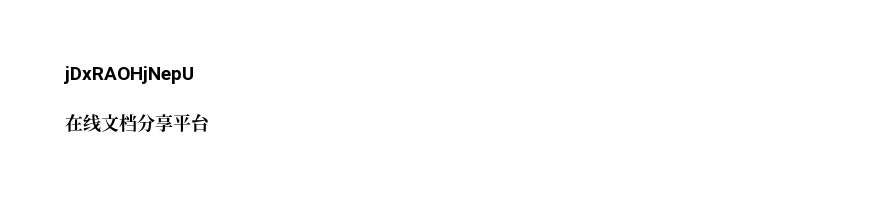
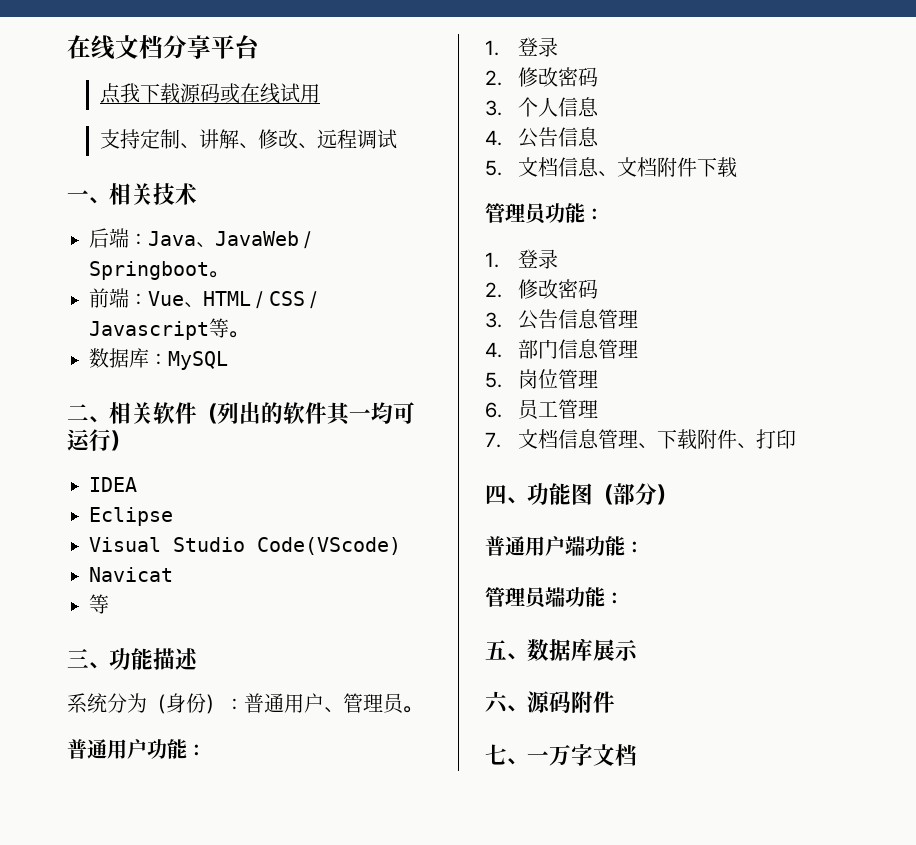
- jDxRAOHjNepU
+ 点我下载源码或在线试用
+ 支持定制、讲解、修改、远程调试
+ 一、相关技术
+ 后端：Java、JavaWeb / Springboot。
+ 前端：Vue、HTML / CSS / Javascript等。
+ 数据库：MySQL
+ 二、相关软件（列出的软件其一均可运行）
+ IDEA
+ Eclipse
+ Visual Studio Code(VScode)
+ Navicat
+ 等
+ 三、功能描述
+ 系统分为（身份）：普通用户、管理员。
+ 普通用户功能：
+ 1.登录
+ 2.修改密码
+ 3.个人信息
+ 4.公告信息
+ 5.文档信息、文档附件下载
+ 管理员功能：
+ 1.登录
+ 2.修改密码
+ 3.公告信息管理
+ 4.部门信息管理
+ 5.岗位管理
+ 6.员工管理
+ 7.文档信息管理、下载附件、打印
+ 四、功能图（部分）
+ 普通用户端功能：
+ 管理员端功能：
+ 五、数据库展示
+ 六、源码附件
+ 七、一万字文档

